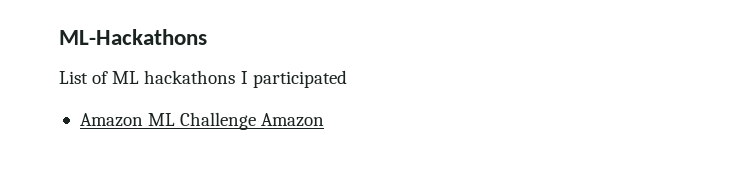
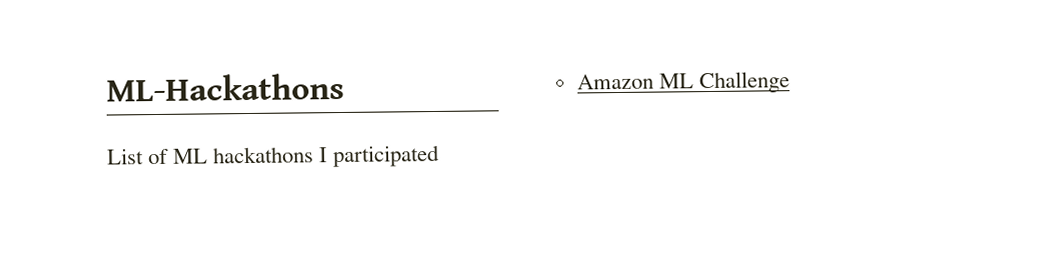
- Amazon ML Challenge Amazon
+ Amazon ML Challenge

